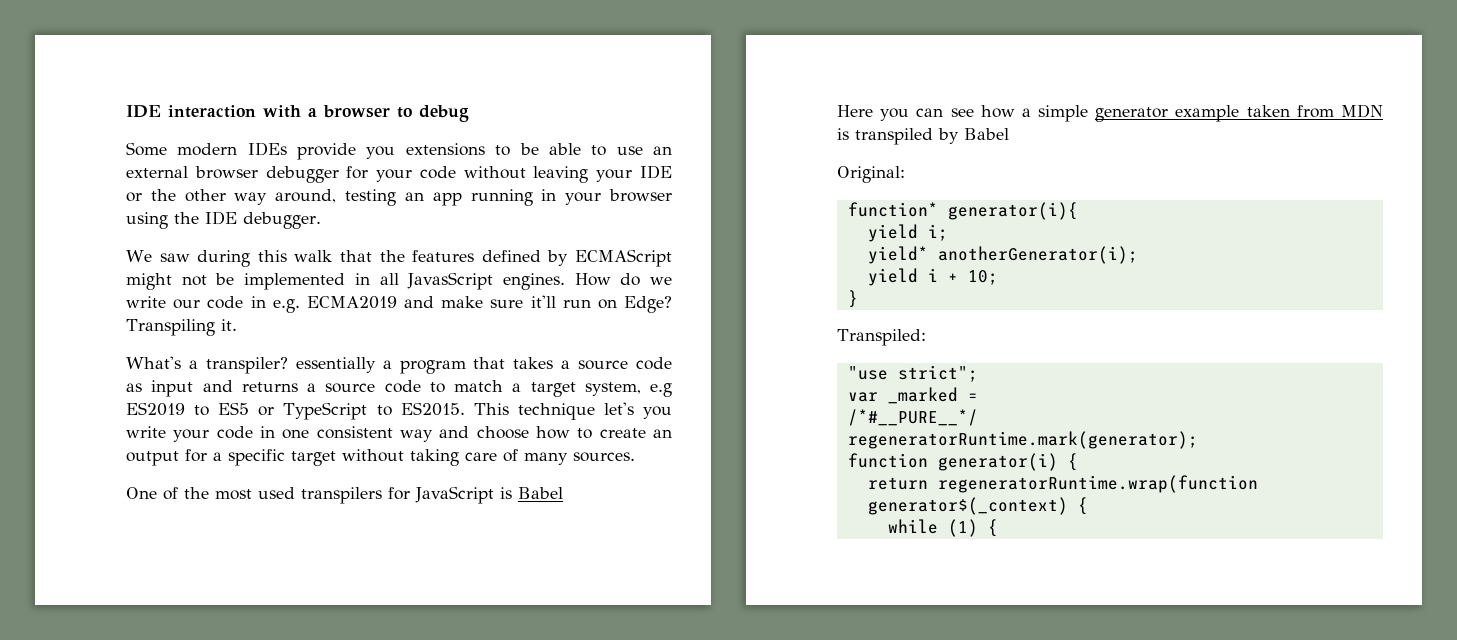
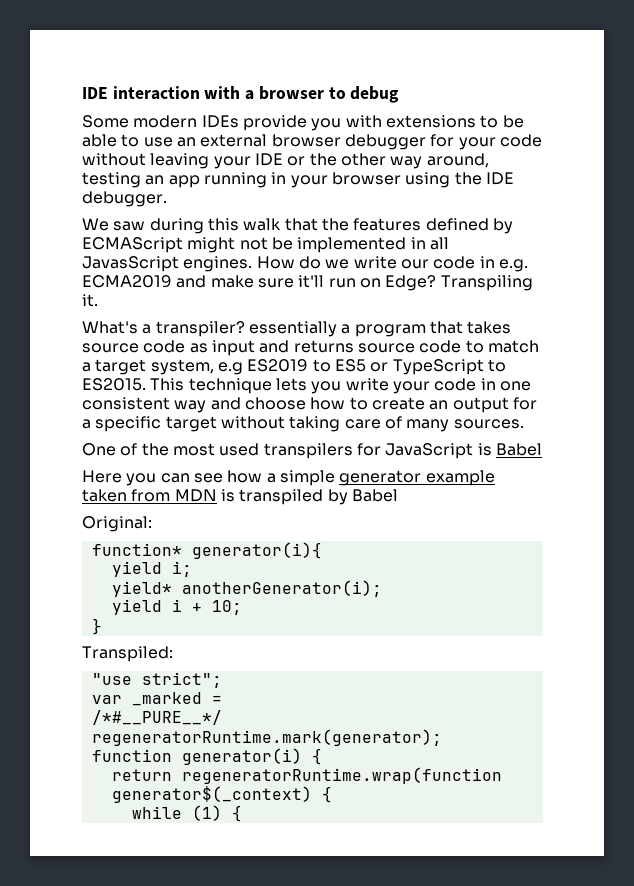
- Some modern IDEs provide you extensions to be able to use an external browser debugger for your code without leaving your IDE or the other way around, testing an app running in your browser using the IDE debugger.
+ Some modern IDEs provide you with extensions to be able to use an external browser debugger for your code without leaving your IDE or the other way around, testing an app running in your browser using the IDE debugger.
- What's a transpiler? essentially a program that takes a source code as input and returns a source code to match a target system, e.g ES2019 to ES5 or TypeScript to ES2015.
+ What's a transpiler? essentially a program that takes source code as input and returns source code to match a target system, e.g ES2019 to ES5 or TypeScript to ES2015.
- This technique let's you write your code in one consistent way and choose how to create an output for a specific target without taking care of many sources.
+ This technique lets you write your code in one consistent way and choose how to create an output for a specific target without taking care of many sources.

